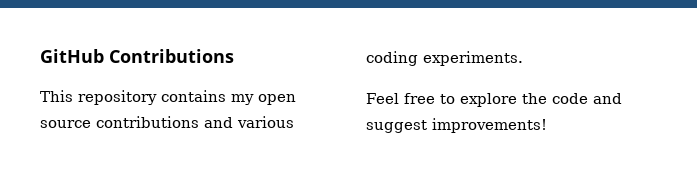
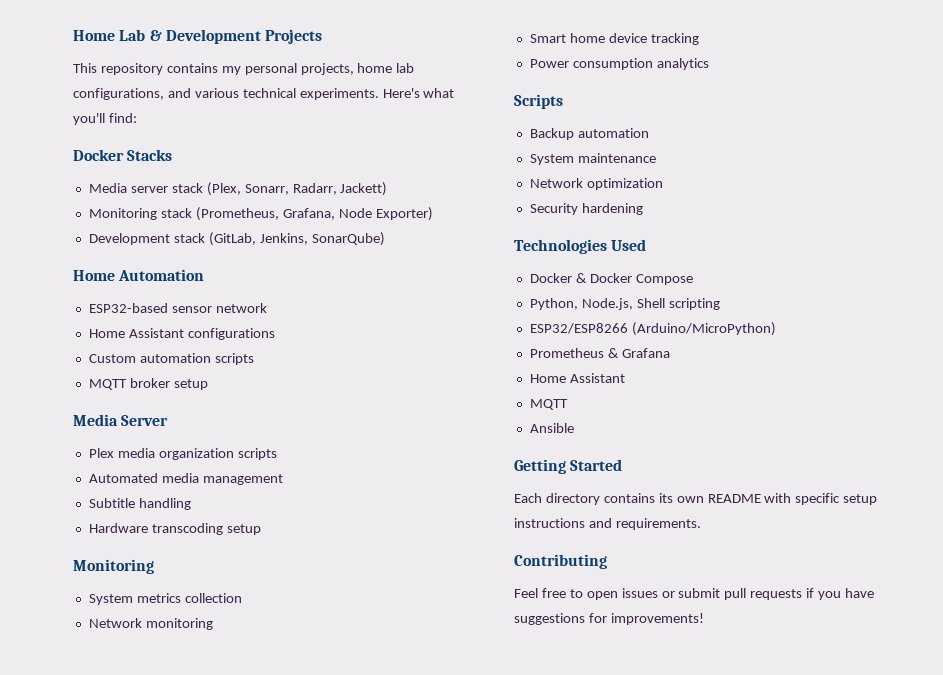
- GitHub Contributions
+ Home Lab & Development Projects
- This repository contains my open source contributions and various coding experiments.
- Feel free to explore the code and suggest improvements!
+ This repository contains my personal projects, home lab configurations, and various technical experiments. Here's what you'll find:
+ Docker Stacks
+ Media server stack (Plex, Sonarr, Radarr, Jackett)
+ Monitoring stack (Prometheus, Grafana, Node Exporter)
+ Development stack (GitLab, Jenkins, SonarQube)
+ Home Automation
+ ESP32-based sensor network
+ Home Assistant configurations
+ Custom automation scripts
+ MQTT broker setup
+ Media Server
+ Plex media organization scripts
+ Automated media management
+ Subtitle handling
+ Hardware transcoding setup
+ Monitoring
+ System metrics collection
+ Network monitoring
+ Smart home device tracking
+ Power consumption analytics
+ Scripts
+ Backup automation
+ System maintenance
+ Network optimization
+ Security hardening
+ Technologies Used
+ Docker & Docker Compose
+ Python, Node.js, Shell scripting
+ ESP32/ESP8266 (Arduino/MicroPython)
+ Prometheus & Grafana
+ Home Assistant
+ MQTT
+ Ansible
+ Getting Started
+ Each directory contains its own README with specific setup instructions and requirements.
+ Contributing
+ Feel free to open issues or submit pull requests if you have suggestions for improvements!

